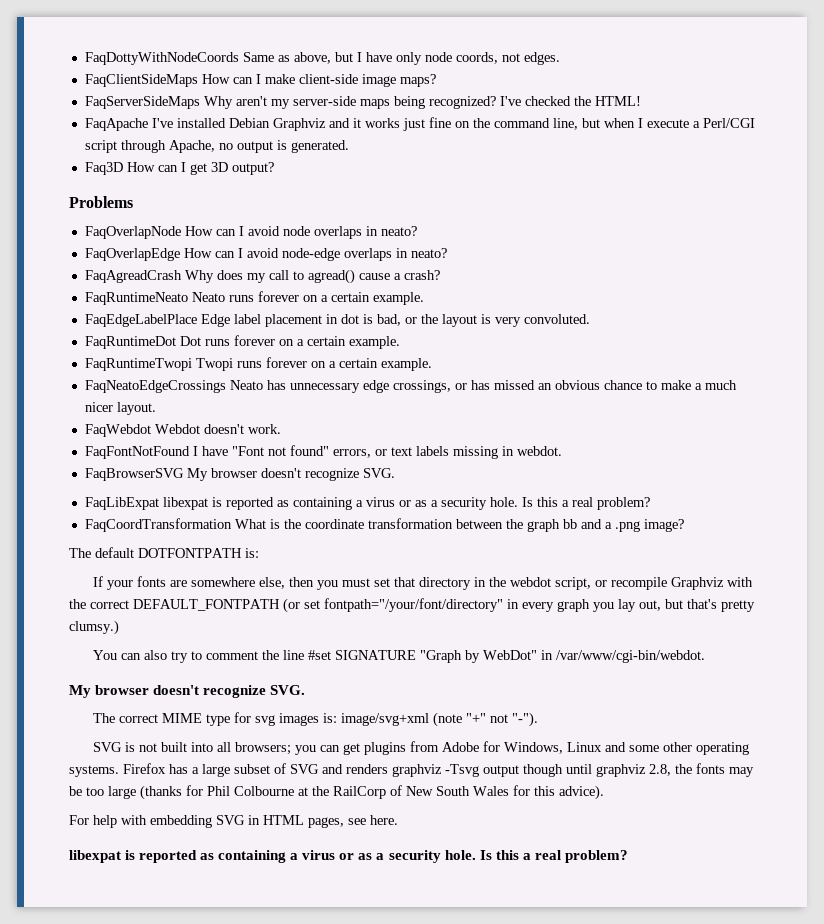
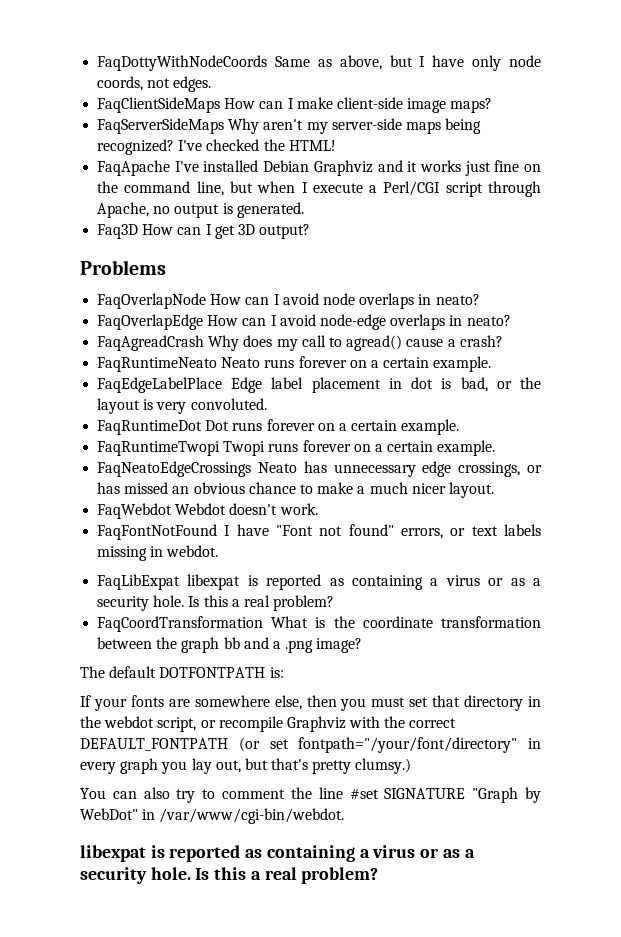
- FaqBrowserSVG My browser doesn't recognize SVG.
  You can also try to comment the line #set SIGNATURE "Graph by WebDot" in /var/www/cgi-bin/webdot.
- My browser doesn't recognize SVG.
- The correct MIME type for svg images is: image/svg+xml (note "+" not "-").
- SVG is not built into all browsers; you can get plugins from Adobe for Windows, Linux and some other operating systems. Firefox has a large subset of SVG and renders graphviz -Tsvg output though until graphviz 2.8, the fonts may be too large (thanks for Phil Colbourne at the RailCorp of New South Wales for this advice).
- For help with embedding SVG in HTML pages, see here.

